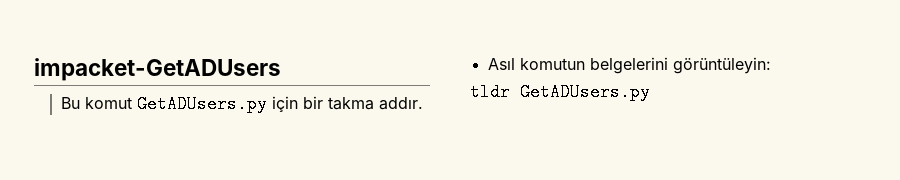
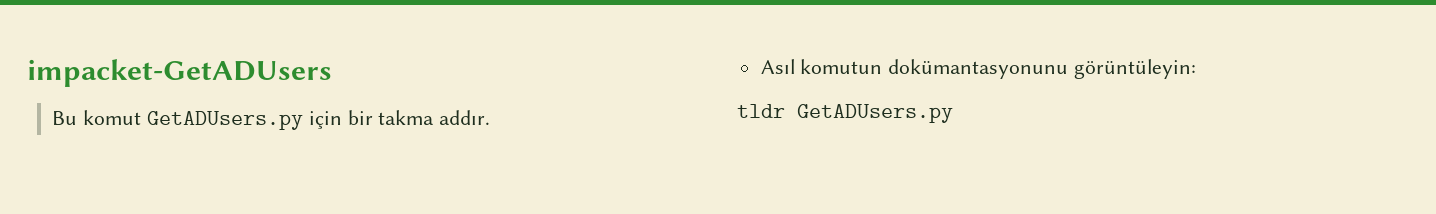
- Asıl komutun belgelerini görüntüleyin:
+ Asıl komutun dokümantasyonunu görüntüleyin:

